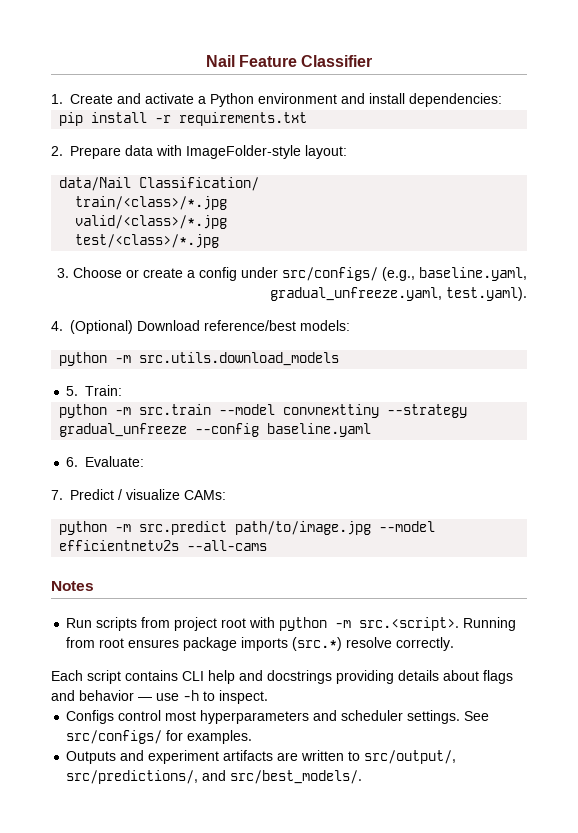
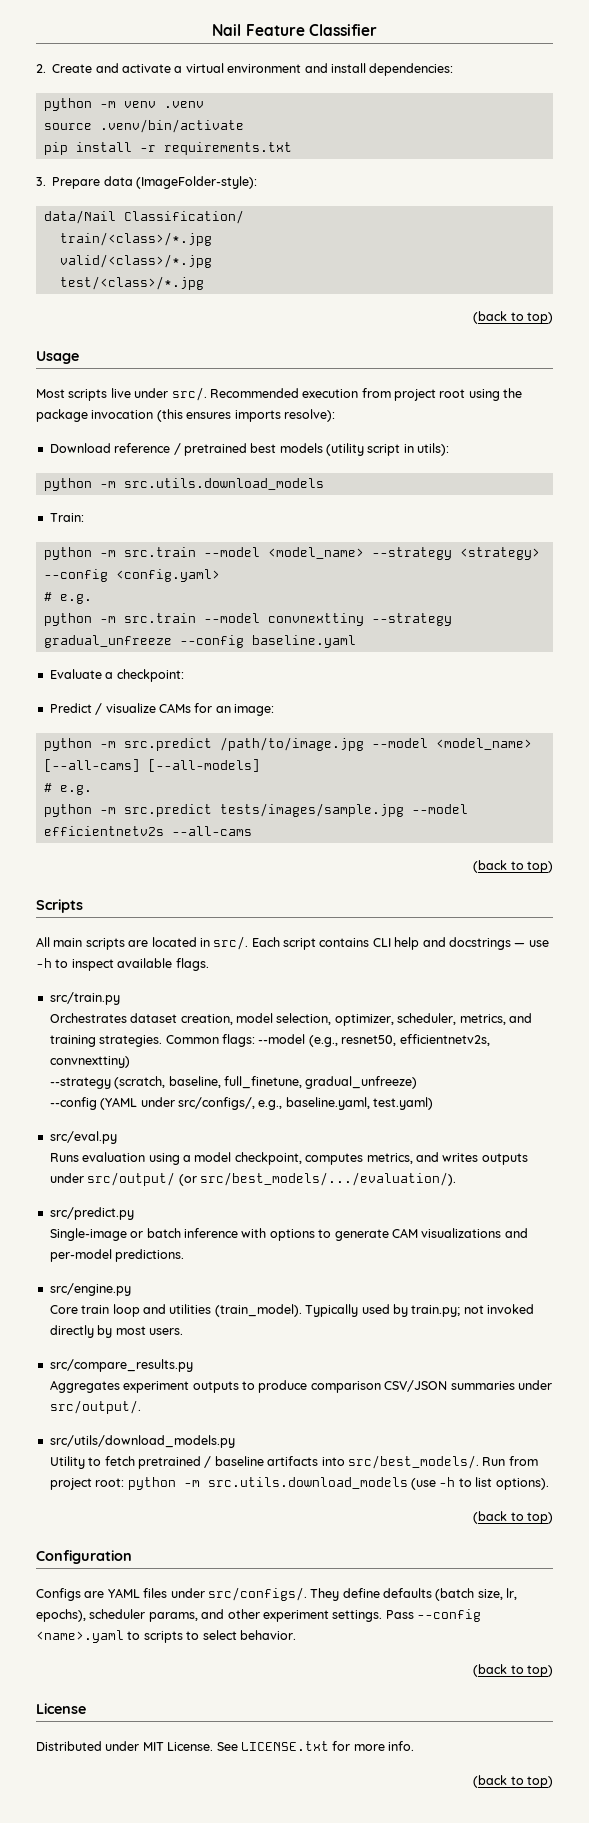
- 1. Create and activate a Python environment and install dependencies:
+ 2. Create and activate a virtual environment and install dependencies:
+ python -m venv .venv
+ source .venv/bin/activate
- 2. Prepare data with ImageFolder-style layout:
+ 3. Prepare data (ImageFolder-style):
  test/<class>/*.jpg
- 3. Choose or create a config under src/configs/ (e.g., baseline.yaml, gradual_unfreeze.yaml, test.yaml).
- 4. (Optional) Download reference/best models:
+ (back to top)
+ Usage
+ Most scripts live under src/. Recommended execution from project root using the package invocation (this ensures imports resolve):
+ Download reference / pretrained best models (utility script in utils):
- 5. Train:
+ Train:
+ python -m src.train --model <model_name> --strategy <strategy> --config <config.yaml>
+ # e.g.
- 6. Evaluate:
- 7. Predict / visualize CAMs:
- python -m src.predict path/to/image.jpg --model efficientnetv2s --all-cams
- Notes
- Run scripts from project root with python -m src.<script>. Running from root ensures package imports (src.*) resolve correctly.
- Each script contains CLI help and docstrings providing details about flags and behavior — use -h to inspect.
- Configs control most hyperparameters and scheduler settings. See src/configs/ for examples.
- Outputs and experiment artifacts are written to src/output/, src/predictions/, and src/best_models/.
+ Evaluate a checkpoint:
+ Predict / visualize CAMs for an image:
+ python -m src.predict /path/to/image.jpg --model <model_name> [--all-cams] [--all-models]
+ # e.g.
+ python -m src.predict tests/images/sample.jpg --model efficientnetv2s --all-cams
+ (back to top)
+ Scripts
+ All main scripts are located in src/. Each script contains CLI help and docstrings — use -h to inspect available flags.
+ src/train.py
+ Orchestrates dataset creation, model selection, optimizer, scheduler, metrics, and training strategies. Common flags: --model (e.g., resnet50, efficientnetv2s, convnexttiny)
+ --strategy (scratch, baseline, full_finetune, gradual_unfreeze)
+ --config (YAML under src/configs/, e.g., baseline.yaml, test.yaml)
+ src/eval.py
+ Runs evaluation using a model checkpoint, computes metrics, and writes outputs under src/output/ (or src/best_models/.../evaluation/).
+ src/predict.py
+ Single-image or batch inference with options to generate CAM visualizations and per-model predictions.
+ src/engine.py
+ Core train loop and utilities (train_model). Typically used by train.py; not invoked directly by most users.
+ src/compare_results.py
+ Aggregates experiment outputs to produce comparison CSV/JSON summaries under src/output/.
+ src/utils/download_models.py
+ Utility to fetch pretrained / baseline artifacts into src/best_models/. Run from project root: python -m src.utils.download_models (use -h to list options).
+ (back to top)
+ Configuration
+ Configs are YAML files under src/configs/. They define defaults (batch size, lr, epochs), scheduler params, and other experiment settings. Pass --config <name>.yaml to scripts to select behavior.
+ (back to top)
+ License
+ Distributed under MIT License. See LICENSE.txt for more info.
+ (back to top)

